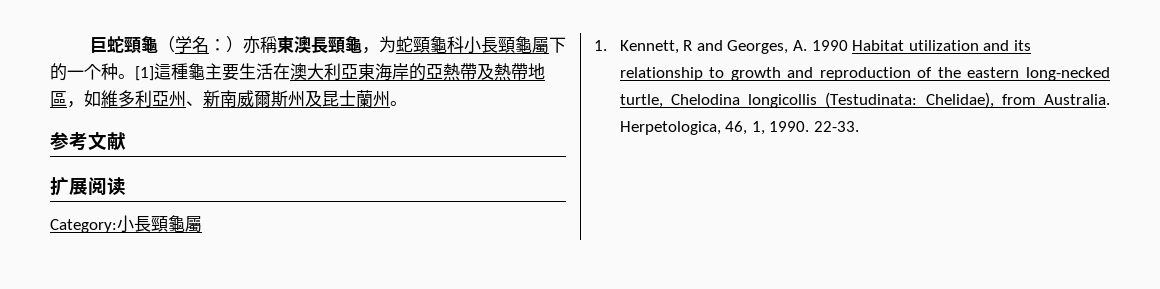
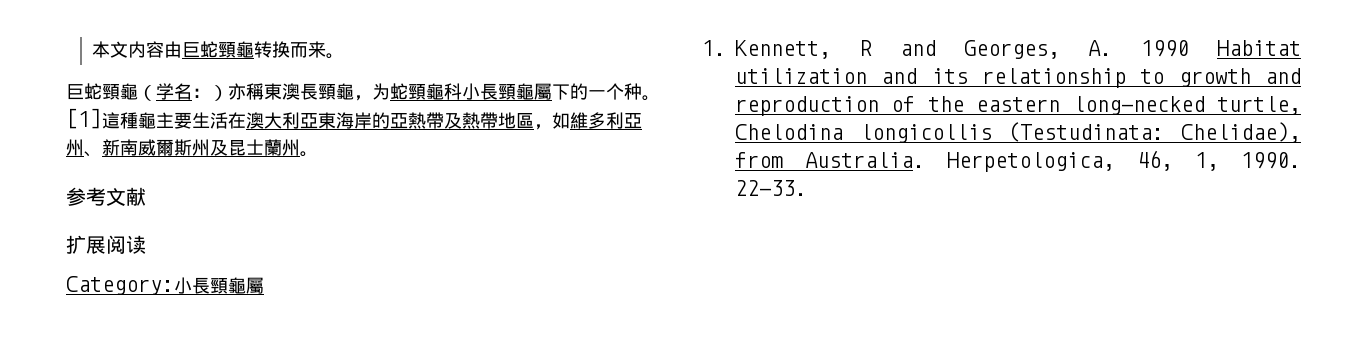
+ 本文内容由巨蛇頸龜转换而来。

